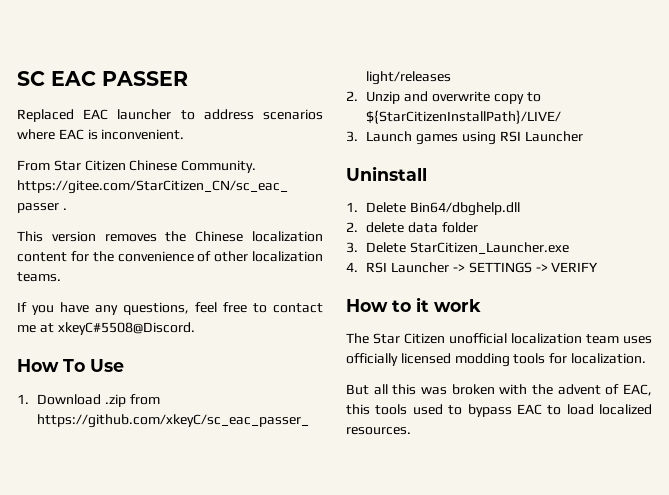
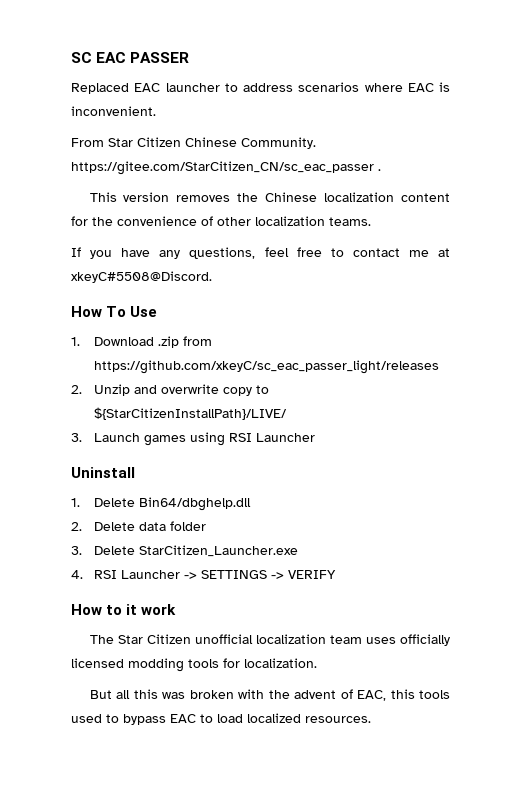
- 2. delete data folder
+ 2. Delete data folder

